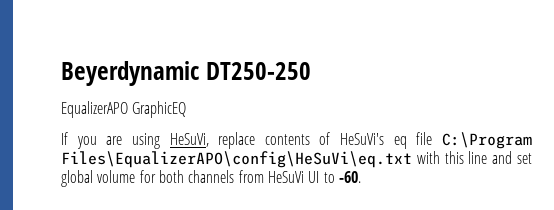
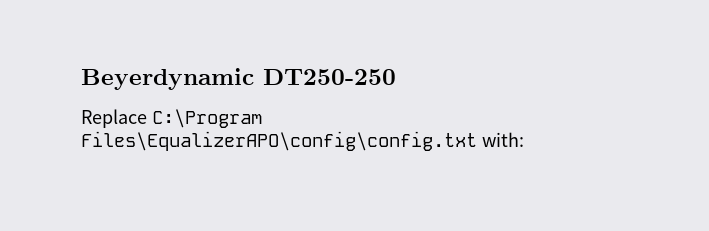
- EqualizerAPO GraphicEQ
- If you are using HeSuVi, replace contents of HeSuVi's eq file C:\Program Files\EqualizerAPO\config\HeSuVi\eq.txt with this line and set global volume for both channels from HeSuVi UI to -60.
+ Replace C:\Program Files\EqualizerAPO\config\config.txt with:

